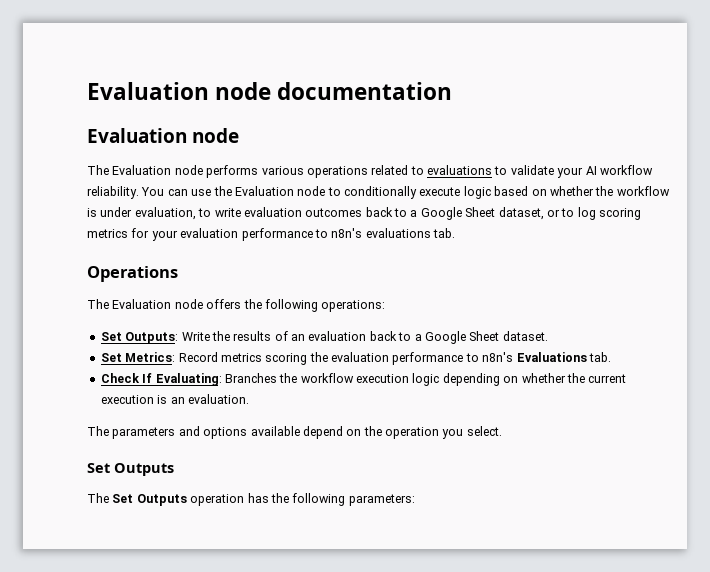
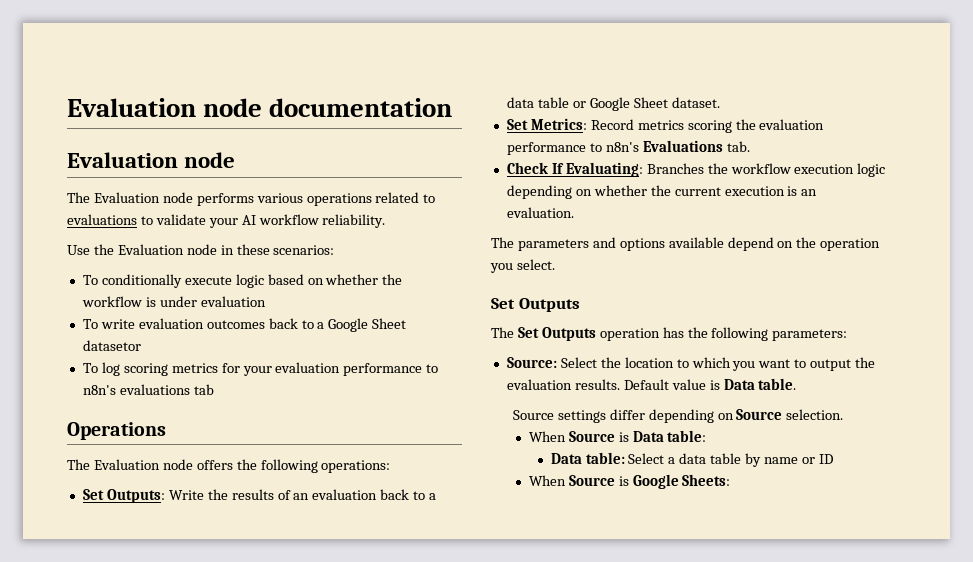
- The Evaluation node performs various operations related to evaluations to validate your AI workflow reliability. You can use the Evaluation node to conditionally execute logic based on whether the workflow is under evaluation, to write evaluation outcomes back to a Google Sheet dataset, or to log scoring metrics for your evaluation performance to n8n's evaluations tab.
+ The Evaluation node performs various operations related to evaluations to validate your AI workflow reliability.
+ Use the Evaluation node in these scenarios:
+ To conditionally execute logic based on whether the workflow is under evaluation
+ To write evaluation outcomes back to a Google Sheet datasetor
+ To log scoring metrics for your evaluation performance to n8n's evaluations tab
- Set Outputs: Write the results of an evaluation back to a Google Sheet dataset.
+ Set Outputs: Write the results of an evaluation back to a data table or Google Sheet dataset.
+ Source: Select the location to which you want to output the evaluation results. Default value is Data table.
+ Source settings differ depending on Source selection.
+ When Source is Data table:
+ Data table: Select a data table by name or ID
+ When Source is Google Sheets:

